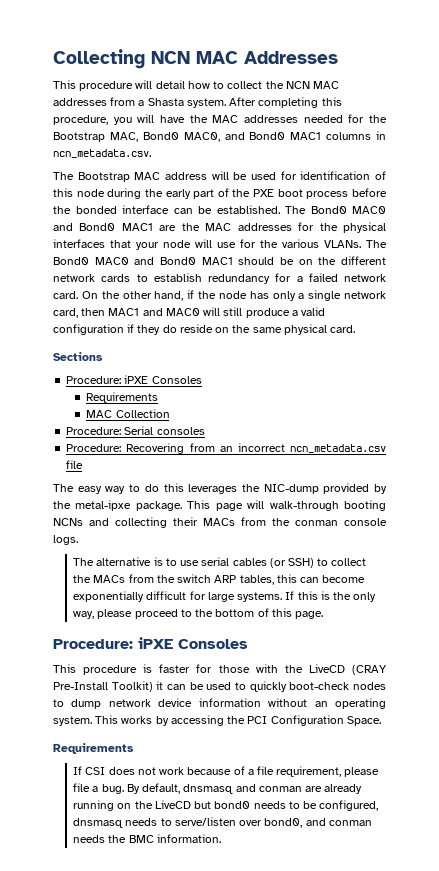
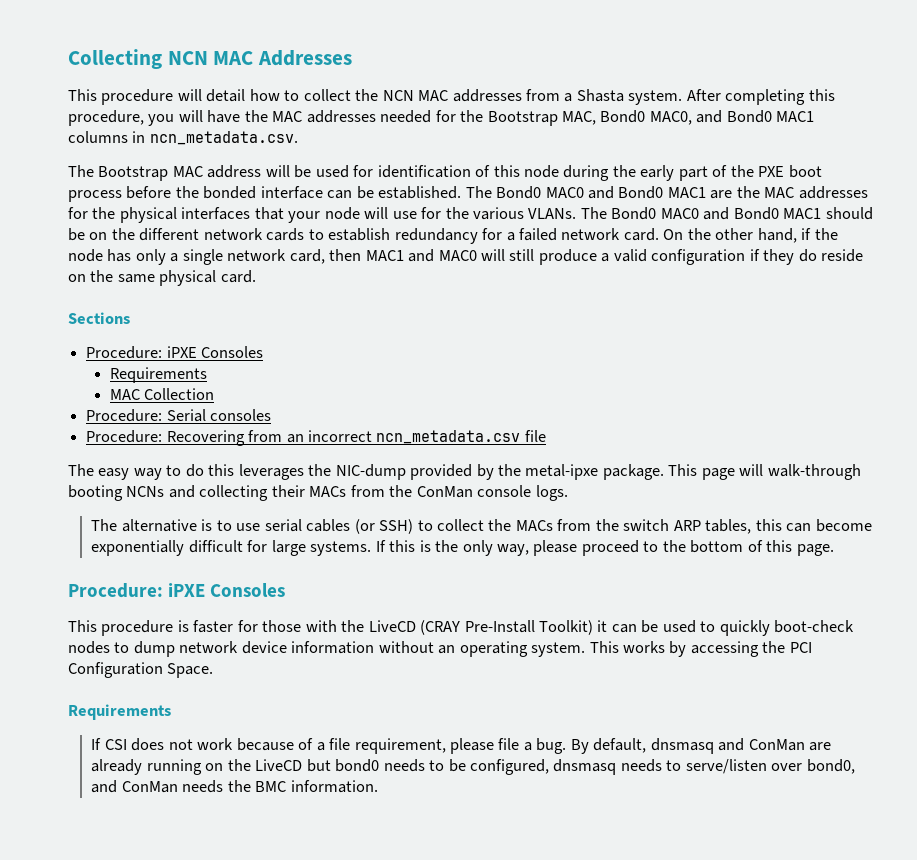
- This page will walk-through booting NCNs and collecting their MACs from the conman console logs.
+ This page will walk-through booting NCNs and collecting their MACs from the ConMan console logs.
- By default, dnsmasq and conman are already running on the LiveCD but bond0 needs to be configured, dnsmasq needs to serve/listen over bond0, and conman needs the BMC information.
+ By default, dnsmasq and ConMan are already running on the LiveCD but bond0 needs to be configured, dnsmasq needs to serve/listen over bond0, and ConMan needs the BMC information.

